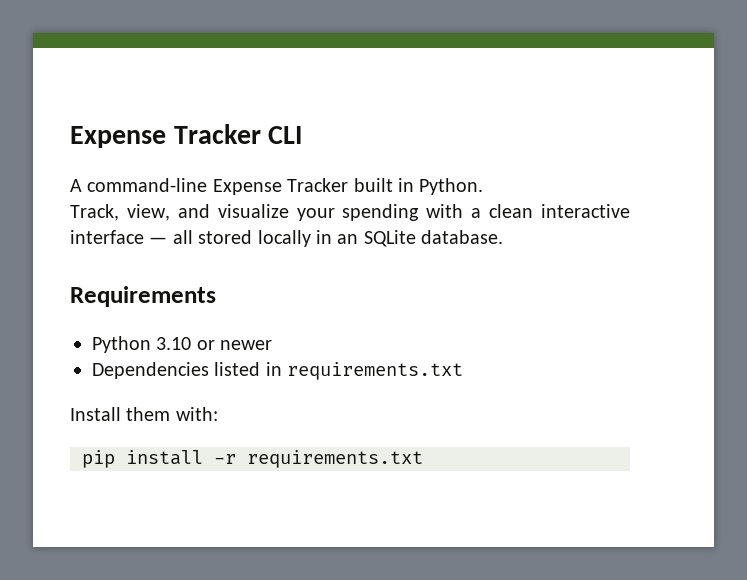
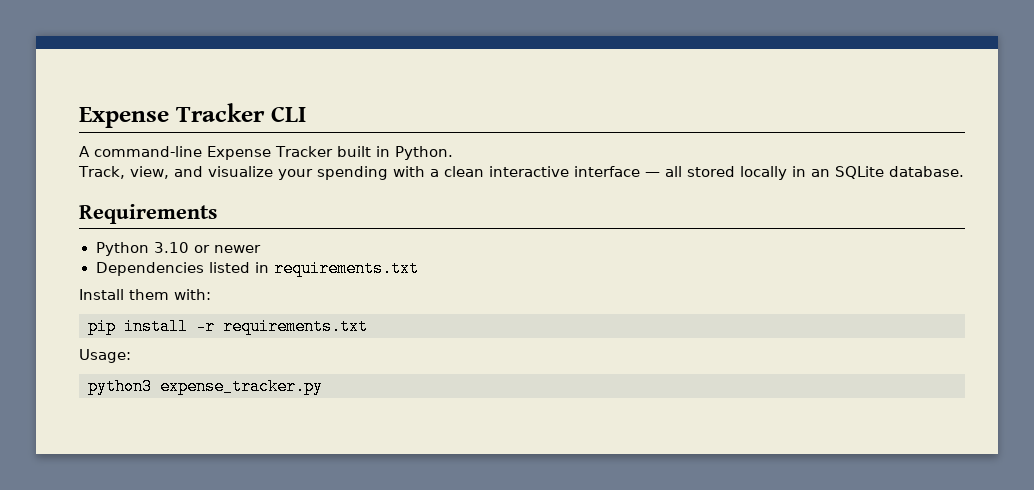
+ Usage:
+ python3 expense_tracker.py

